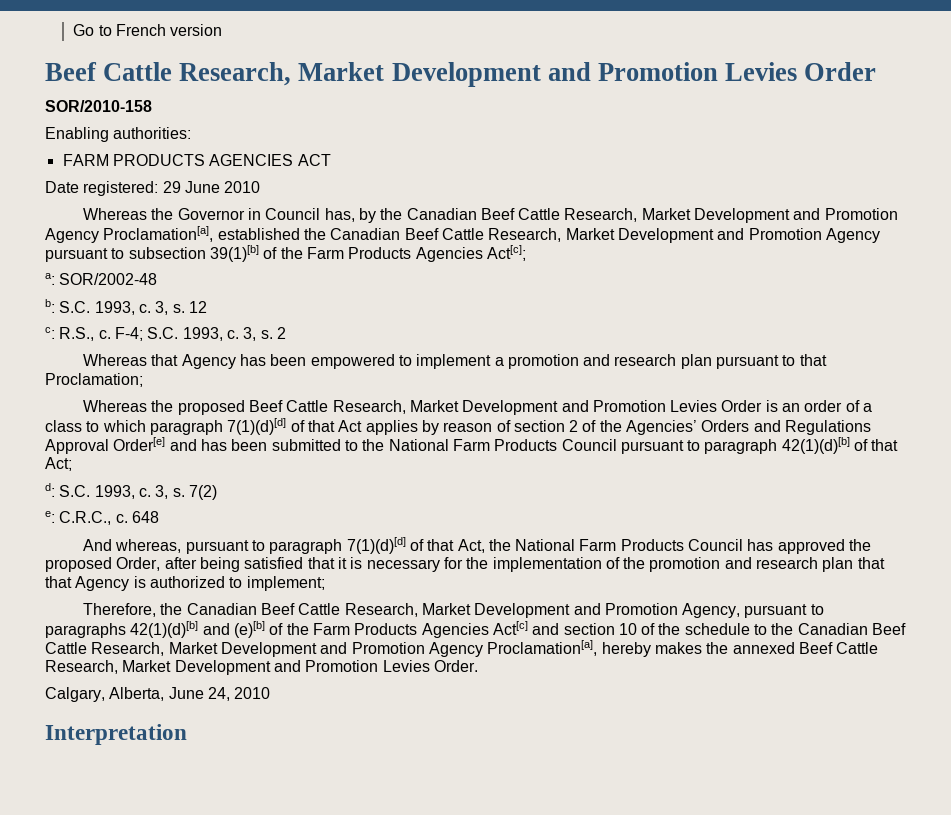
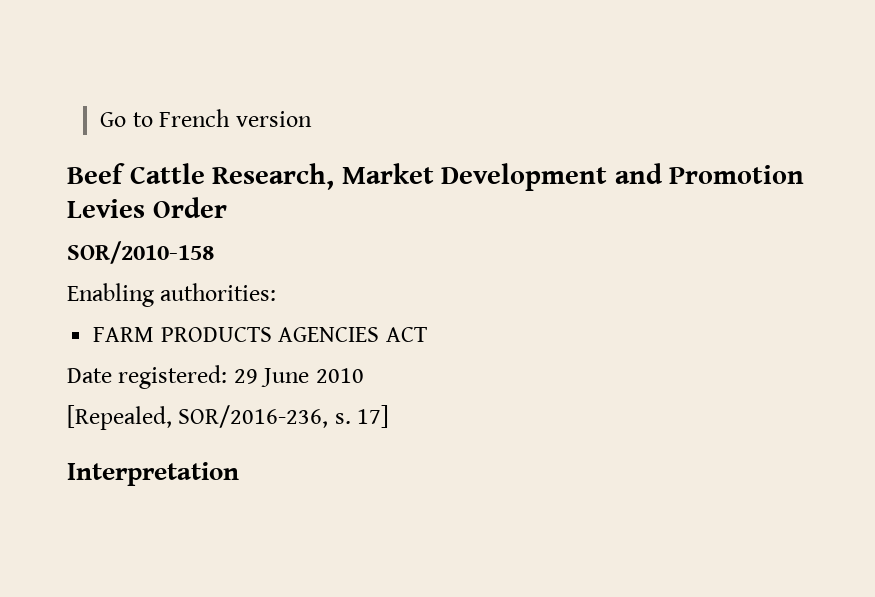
- Whereas the Governor in Council has, by the Canadian Beef Cattle Research, Market Development and Promotion Agency Proclamation[a], established the Canadian Beef Cattle Research, Market Development and Promotion Agency pursuant to subsection 39(1)[b] of the Farm Products Agencies Act[c];
- a: SOR/2002-48
- b: S.C. 1993, c. 3, s. 12
- c: R.S., c. F-4; S.C. 1993, c. 3, s. 2
- Whereas that Agency has been empowered to implement a promotion and research plan pursuant to that Proclamation;
- Whereas the proposed Beef Cattle Research, Market Development and Promotion Levies Order is an order of a class to which paragraph 7(1)(d)[d] of that Act applies by reason of section 2 of the Agencies’ Orders and Regulations Approval Order[e] and has been submitted to the National Farm Products Council pursuant to paragraph 42(1)(d)[b] of that Act;
- d: S.C. 1993, c. 3, s. 7(2)
- e: C.R.C., c. 648
- And whereas, pursuant to paragraph 7(1)(d)[d] of that Act, the National Farm Products Council has approved the proposed Order, after being satisfied that it is necessary for the implementation of the promotion and research plan that that Agency is authorized to implement;
- Therefore, the Canadian Beef Cattle Research, Market Development and Promotion Agency, pursuant to paragraphs 42(1)(d)[b] and (e)[b] of the Farm Products Agencies Act[c] and section 10 of the schedule to the Canadian Beef Cattle Research, Market Development and Promotion Agency Proclamation[a], hereby makes the annexed Beef Cattle Research, Market Development and Promotion Levies Order.
- Calgary, Alberta, June 24, 2010
+ [Repealed, SOR/2016-236, s. 17]

